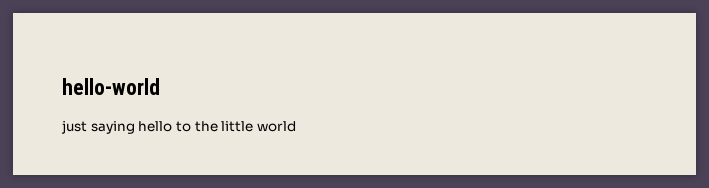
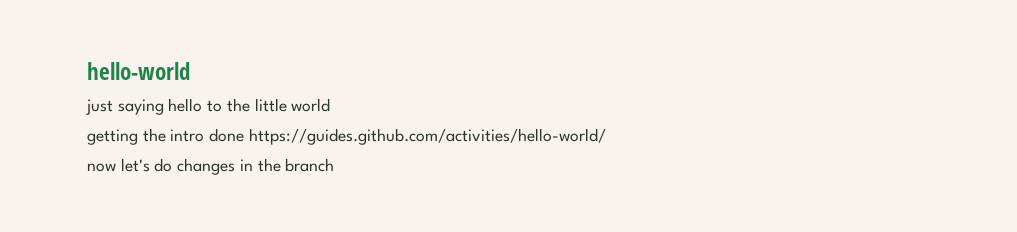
+ getting the intro done https://guides.github.com/activities/hello-world/
+ now let's do changes in the branch

